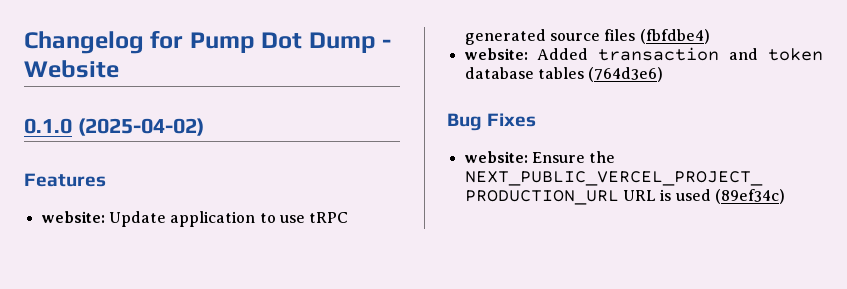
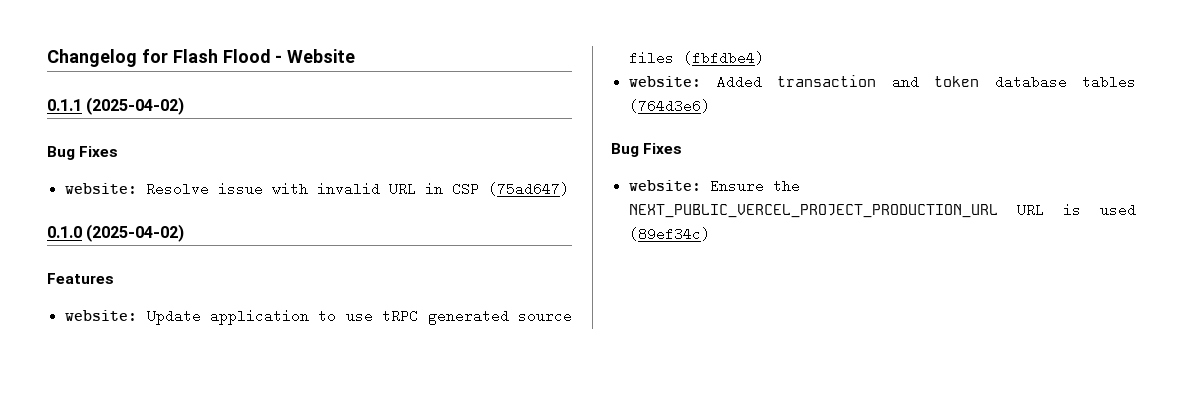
- Changelog for Pump Dot Dump - Website
+ Changelog for Flash Flood - Website
+ 0.1.1 (2025-04-02)
+ Bug Fixes
+ website: Resolve issue with invalid URL in CSP (75ad647)

